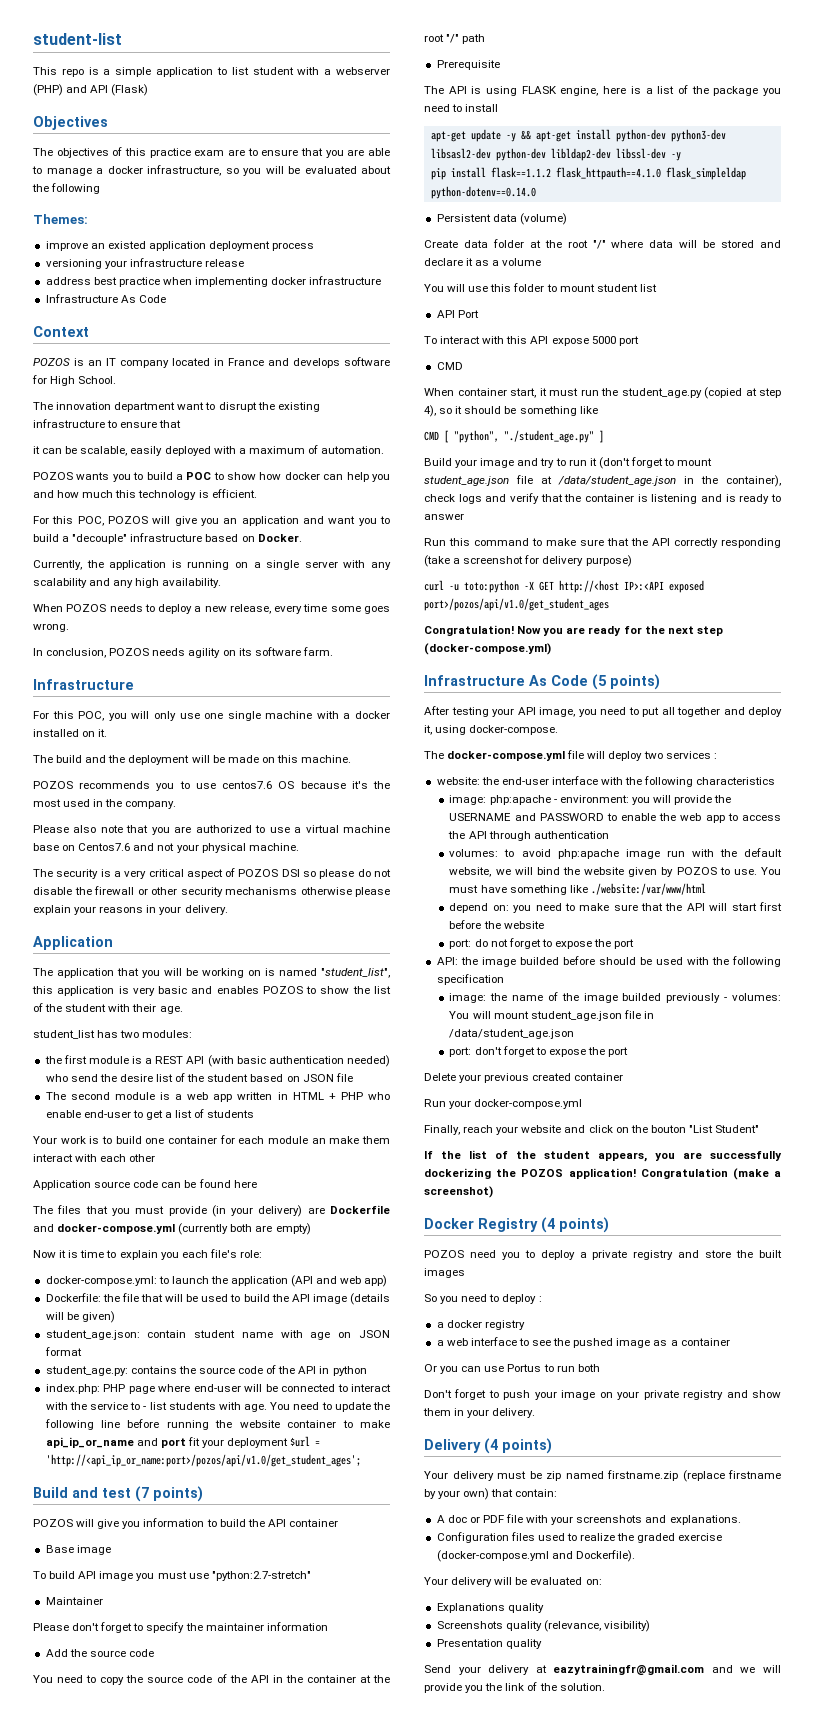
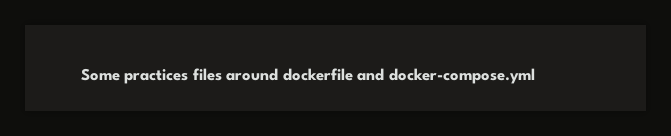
- student-list
- This repo is a simple application to list student with a webserver (PHP) and API (Flask)
- Objectives
- The objectives of this practice exam are to ensure that you are able to manage a docker infrastructure, so you will be evaluated about the following
- Themes:
- improve an existed application deployment process
- versioning your infrastructure release
- address best practice when implementing docker infrastructure
- Infrastructure As Code
- Context
- POZOS is an IT company located in France and develops software for High School.
- The innovation department want to disrupt the existing infrastructure to ensure that
- it can be scalable, easily deployed with a maximum of automation.
- POZOS wants you to build a POC to show how docker can help you and how much this technology is efficient.
- For this POC, POZOS will give you an application and want you to build a "decouple" infrastructure based on Docker.
- Currently, the application is running on a single server with any scalability and any high availability.
- When POZOS needs to deploy a new release, every time some goes wrong.
- In conclusion, POZOS needs agility on its software farm.
- Infrastructure
- For this POC, you will only use one single machine with a docker installed on it.
- The build and the deployment will be made on this machine.
- POZOS recommends you to use centos7.6 OS because it's the most used in the company.
- Please also note that you are authorized to use a virtual machine base on Centos7.6 and not your physical machine.
- The security is a very critical aspect of POZOS DSI so please do not disable the firewall or other security mechanisms otherwise please explain your reasons in your delivery.
- Application
- The application that you will be working on is named "student_list", this application is very basic and enables POZOS to show the list of the student with their age.
- student_list has two modules:
- the first module is a REST API (with basic authentication needed) who send the desire list of the student based on JSON file
- The second module is a web app written in HTML + PHP who enable end-user to get a list of students
- Your work is to build one container for each module an make them interact with each other
- Application source code can be found here
- The files that you must provide (in your delivery) are Dockerfile and docker-compose.yml (currently both are empty)
- Now it is time to explain you each file's role:
- docker-compose.yml: to launch the application (API and web app)
- Dockerfile: the file that will be used to build the API image (details will be given)
- student_age.json: contain student name with age on JSON format
- student_age.py: contains the source code of the API in python
- index.php: PHP page where end-user will be connected to interact with the service to - list students with age. You need to update the following line before running the website container to make api_ip_or_name and port fit your deployment $url = 'http://<api_ip_or_name:port>/pozos/api/v1.0/get_student_ages';
- Build and test (7 points)
- POZOS will give you information to build the API container
- Base image
- To build API image you must use "python:2.7-stretch"
- Maintainer
- Please don't forget to specify the maintainer information
- Add the source code
- You need to copy the source code of the API in the container at the root "/" path
- Prerequisite
- The API is using FLASK engine, here is a list of the package you need to install
- apt-get update -y && apt-get install python-dev python3-dev libsasl2-dev python-dev libldap2-dev libssl-dev -y
- pip install flask==1.1.2 flask_httpauth==4.1.0 flask_simpleldap python-dotenv==0.14.0
- Persistent data (volume)
- Create data folder at the root "/" where data will be stored and declare it as a volume
- You will use this folder to mount student list
- API Port
- To interact with this API expose 5000 port
- CMD
- When container start, it must run the student_age.py (copied at step 4), so it should be something like
- CMD [ "python", "./student_age.py" ]
- Build your image and try to run it (don't forget to mount student_age.json file at /data/student_age.json in the container), check logs and verify that the container is listening and is ready to answer
- Run this command to make sure that the API correctly responding (take a screenshot for delivery purpose)
- curl -u toto:python -X GET http://<host IP>:<API exposed port>/pozos/api/v1.0/get_student_ages
- Congratulation! Now you are ready for the next step (docker-compose.yml)
- Infrastructure As Code (5 points)
- After testing your API image, you need to put all together and deploy it, using docker-compose.
- The docker-compose.yml file will deploy two services :
- website: the end-user interface with the following characteristics
- image: php:apache - environment: you will provide the USERNAME and PASSWORD to enable the web app to access the API through authentication
- volumes: to avoid php:apache image run with the default website, we will bind the website given by POZOS to use. You must have something like ./website:/var/www/html
- depend on: you need to make sure that the API will start first before the website
- port: do not forget to expose the port
- API: the image builded before should be used with the following specification
- image: the name of the image builded previously - volumes: You will mount student_age.json file in /data/student_age.json
- port: don't forget to expose the port
- Delete your previous created container
- Run your docker-compose.yml
- Finally, reach your website and click on the bouton "List Student"
- If the list of the student appears, you are successfully dockerizing the POZOS application! Congratulation (make a screenshot)
- Docker Registry (4 points)
- POZOS need you to deploy a private registry and store the built images
- So you need to deploy :
- a docker registry
- a web interface to see the pushed image as a container
- Or you can use Portus to run both
- Don't forget to push your image on your private registry and show them in your delivery.
- Delivery (4 points)
- Your delivery must be zip named firstname.zip (replace firstname by your own) that contain:
- A doc or PDF file with your screenshots and explanations.
- Configuration files used to realize the graded exercise (docker-compose.yml and Dockerfile).
- Your delivery will be evaluated on:
- Explanations quality
- Screenshots quality (relevance, visibility)
- Presentation quality
- Send your delivery at eazytrainingfr@gmail.com and we will provide you the link of the solution.
+ Some practices files around dockerfile and docker-compose.yml

